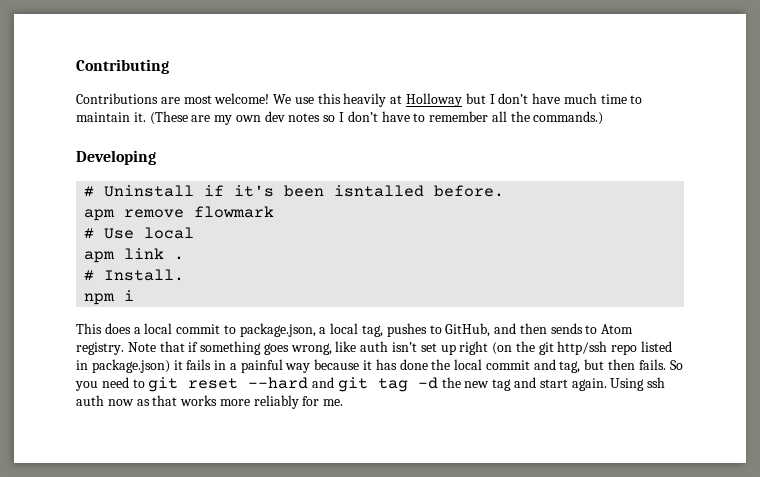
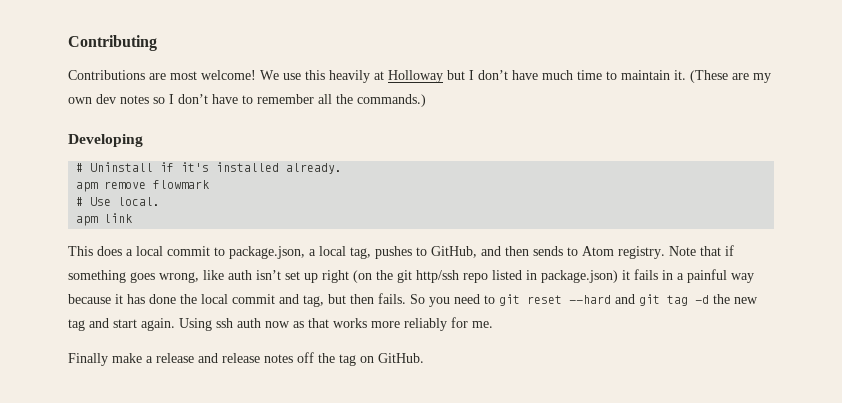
- # Uninstall if it's been isntalled before.
+ # Uninstall if it's installed already.
- # Use local
+ # Use local.
- apm link .
- # Install.
- npm i
+ apm link
+ Finally make a release and release notes off the tag on GitHub.

